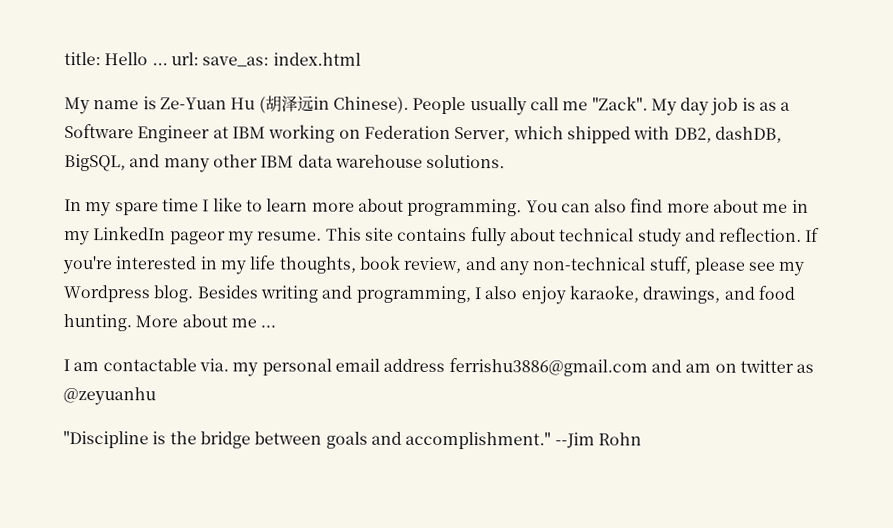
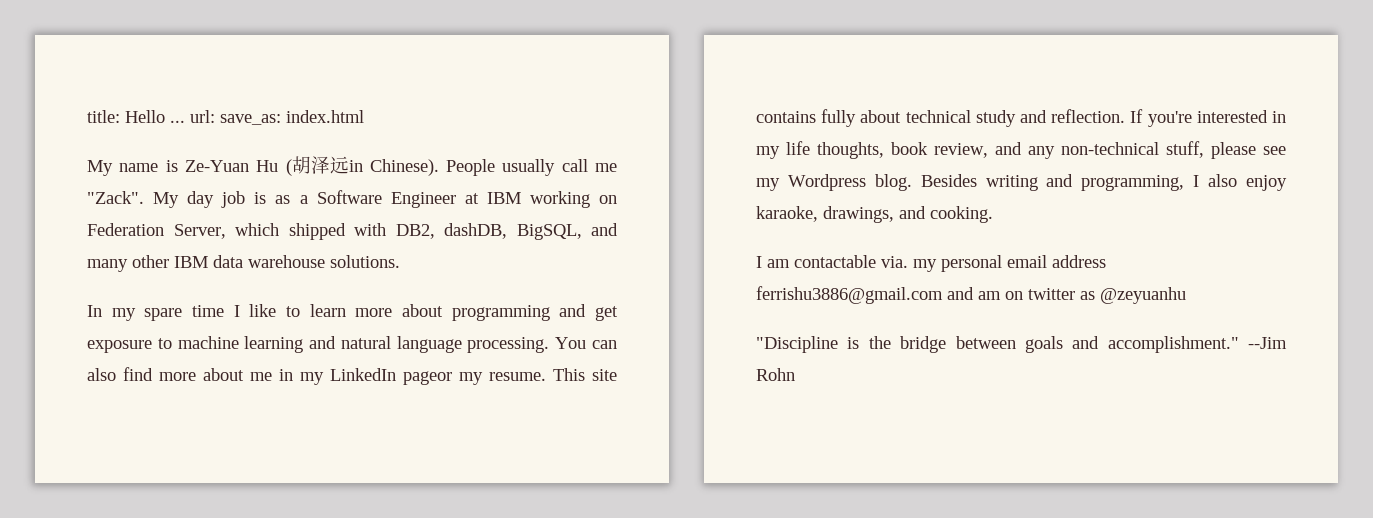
- In my spare time I like to learn more about programming.
+ In my spare time I like to learn more about programming and get exposure to machine learning and natural language processing.
- Besides writing and programming, I also enjoy karaoke, drawings, and food hunting. More about me ...
+ Besides writing and programming, I also enjoy karaoke, drawings, and cooking.

